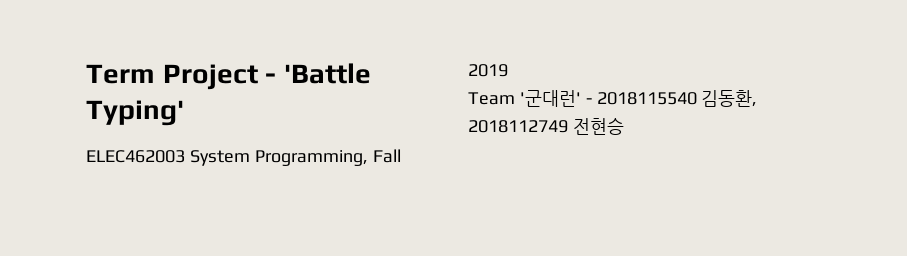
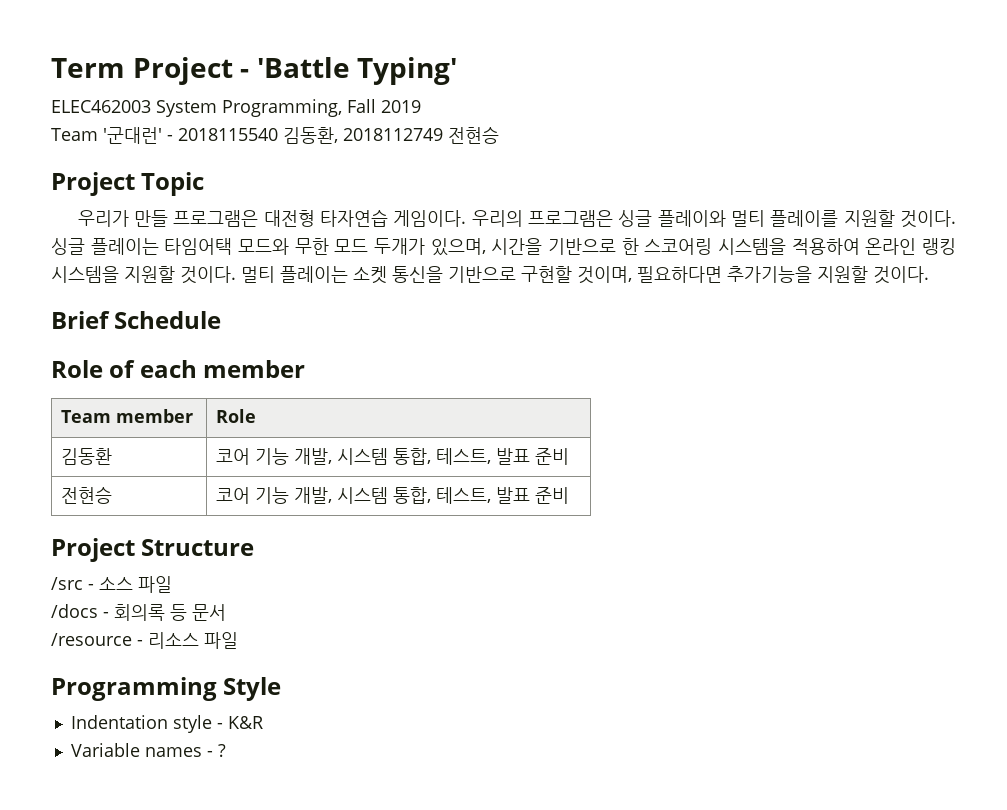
+ Project Topic
+ 우리가 만들 프로그램은 대전형 타자연습 게임이다. 우리의 프로그램은 싱글 플레이와 멀티 플레이를 지원할 것이다. 싱글 플레이는 타임어택 모드와 무한 모드 두개가 있으며, 시간을 기반으로 한 스코어링 시스템을 적용하여 온라인 랭킹 시스템을 지원할 것이다. 멀티 플레이는 소켓 통신을 기반으로 구현할 것이며, 필요하다면 추가기능을 지원할 것이다.
+ Brief Schedule
+ Role of each member
+ Team member | Role
+ 김동환 | 코어 기능 개발, 시스템 통합, 테스트, 발표 준비
+ 전현승 | 코어 기능 개발, 시스템 통합, 테스트, 발표 준비
+ Project Structure
+ /src - 소스 파일
+ /docs - 회의록 등 문서
+ /resource - 리소스 파일
+ Programming Style
+ Indentation style - K&R
+ Variable names - ?

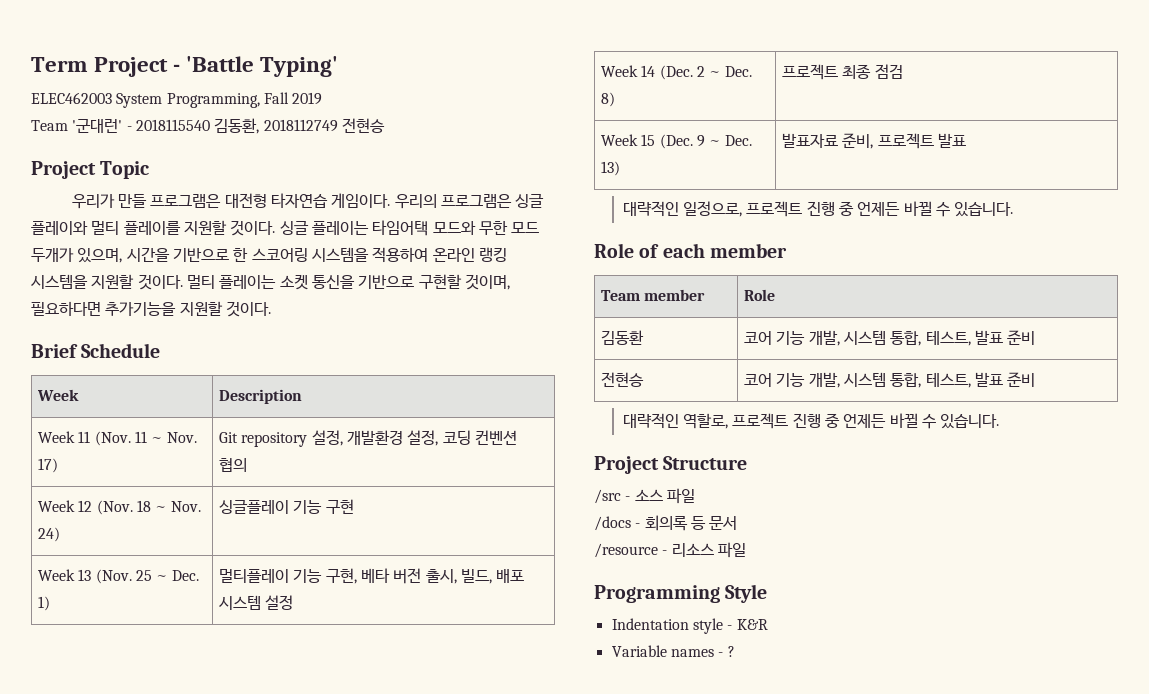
+ Week | Description
+ Week 11 (Nov. 11 ~ Nov. 17) | Git repository 설정, 개발환경 설정, 코딩 컨벤션 협의
+ Week 12 (Nov. 18 ~ Nov. 24) | 싱글플레이 기능 구현
+ Week 13 (Nov. 25 ~ Dec. 1) | 멀티플레이 기능 구현, 베타 버전 출시, 빌드, 배포 시스템 설정
+ Week 14 (Dec. 2 ~ Dec. 8) | 프로젝트 최종 점검
+ Week 15 (Dec. 9 ~ Dec. 13) | 발표자료 준비, 프로젝트 발표
+ 대략적인 일정으로, 프로젝트 진행 중 언제든 바뀔 수 있습니다.
+ 대략적인 역할로, 프로젝트 진행 중 언제든 바뀔 수 있습니다.

